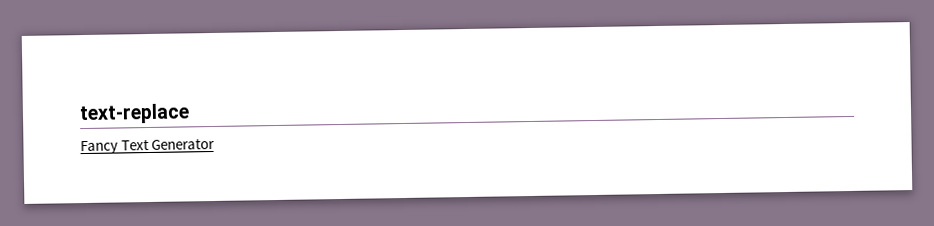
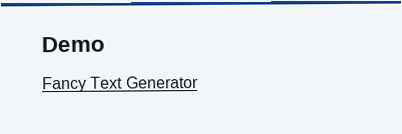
- text-replace
+ Demo

